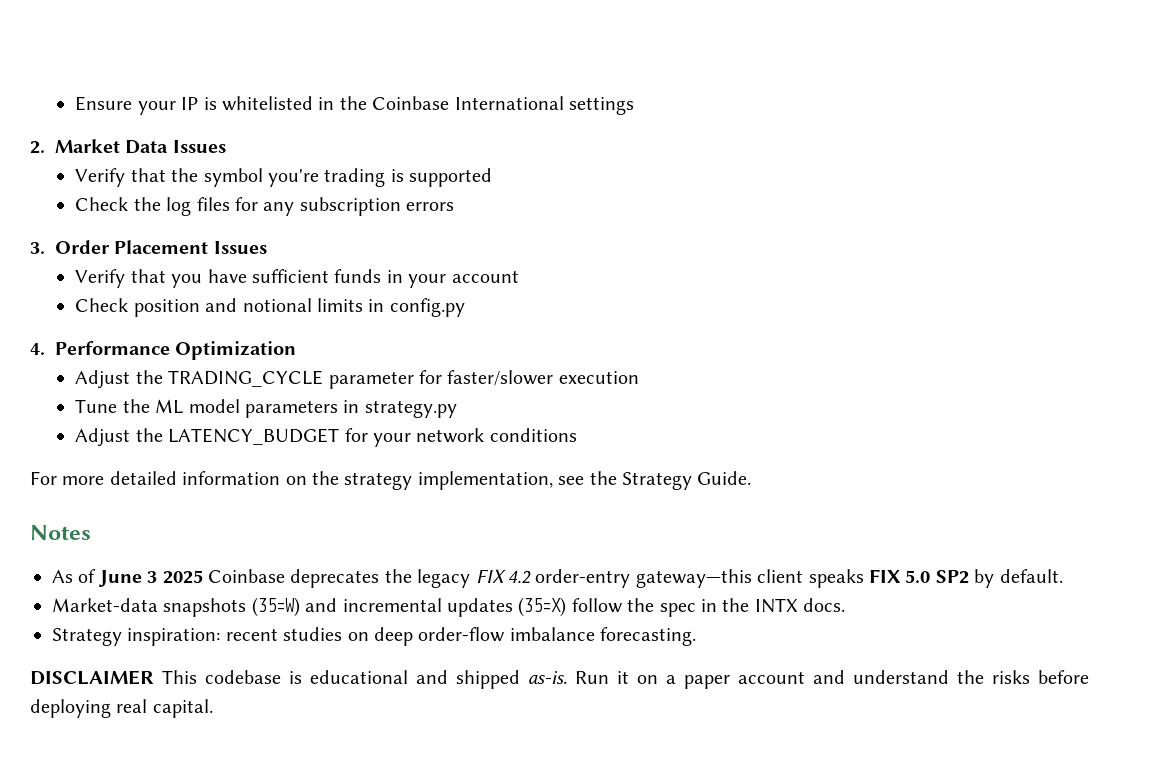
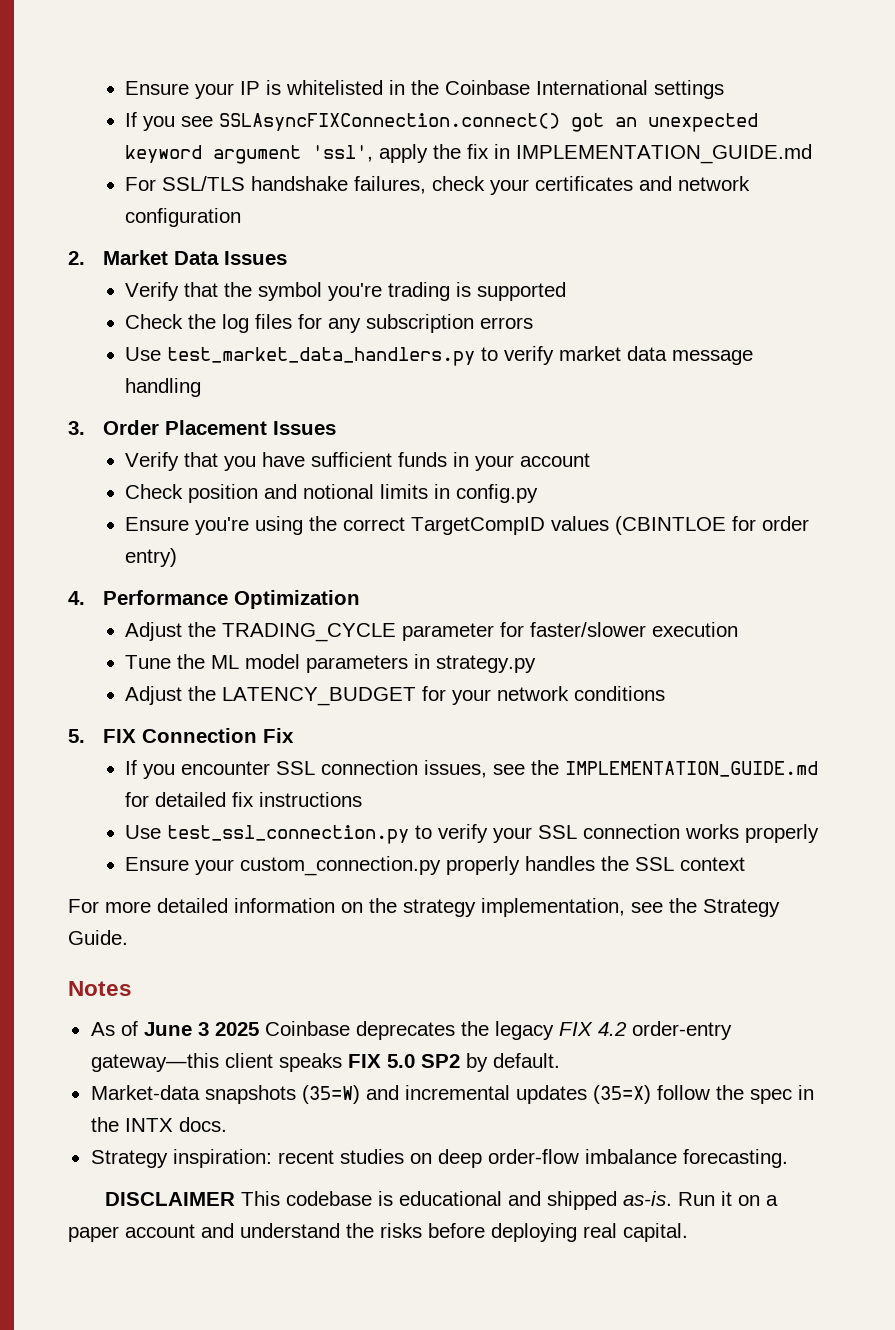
+ If you see SSLAsyncFIXConnection.connect() got an unexpected keyword argument 'ssl', apply the fix in IMPLEMENTATION_GUIDE.md
+ For SSL/TLS handshake failures, check your certificates and network configuration
+ Use test_market_data_handlers.py to verify market data message handling
+ Ensure you're using the correct TargetCompID values (CBINTLOE for order entry)
+ 5. FIX Connection Fix
+ If you encounter SSL connection issues, see the IMPLEMENTATION_GUIDE.md for detailed fix instructions
+ Use test_ssl_connection.py to verify your SSL connection works properly
+ Ensure your custom_connection.py properly handles the SSL context

